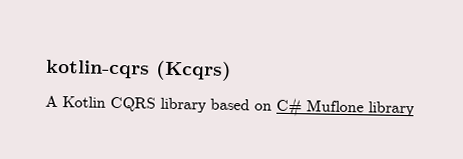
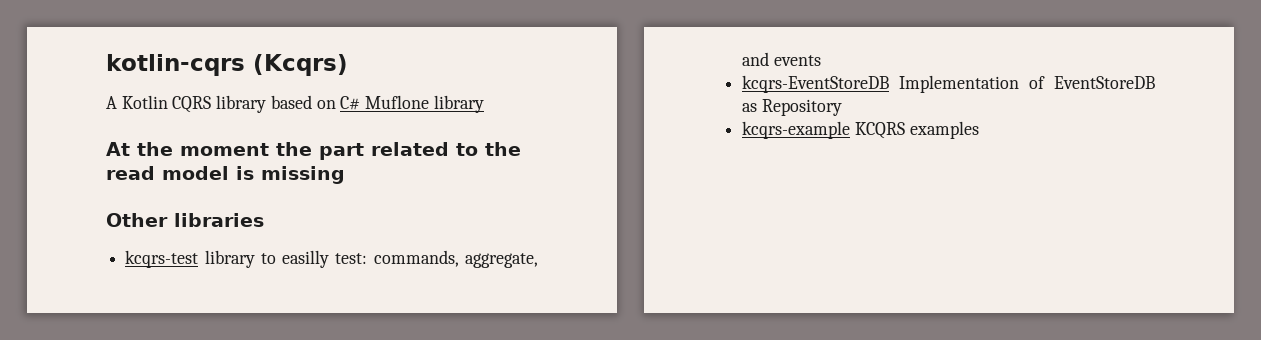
+ At the moment the part related to the read model is missing
+ Other libraries
+ kcqrs-test library to easilly test: commands, aggregate, and events
+ kcqrs-EventStoreDB Implementation of EventStoreDB as Repository
+ kcqrs-example KCQRS examples

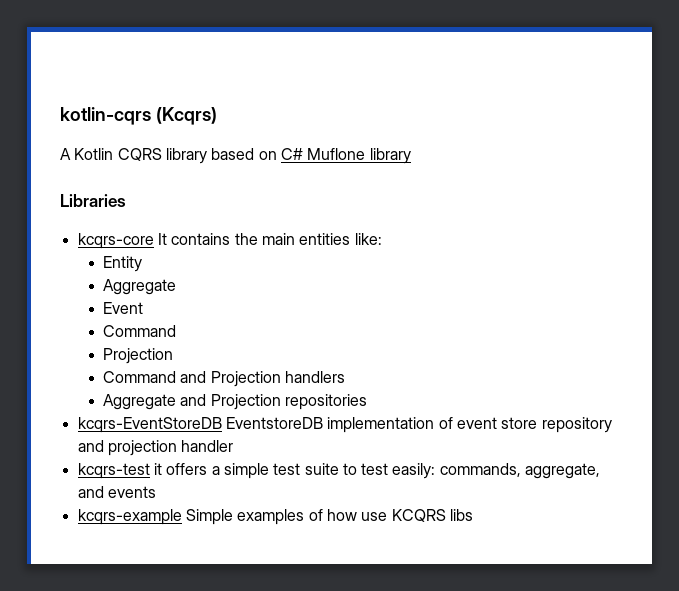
- At the moment the part related to the read model is missing
- Other libraries
- kcqrs-test library to easilly test: commands, aggregate, and events
- kcqrs-EventStoreDB Implementation of EventStoreDB as Repository
- kcqrs-example KCQRS examples
+ Libraries
+ kcqrs-core It contains the main entities like:
+ Entity
+ Aggregate
+ Event
+ Command
+ Projection
+ Command and Projection handlers
+ Aggregate and Projection repositories
+ kcqrs-EventStoreDB EventstoreDB implementation of event store repository and projection handler
+ kcqrs-test it offers a simple test suite to test easily: commands, aggregate, and events
+ kcqrs-example Simple examples of how use KCQRS libs

